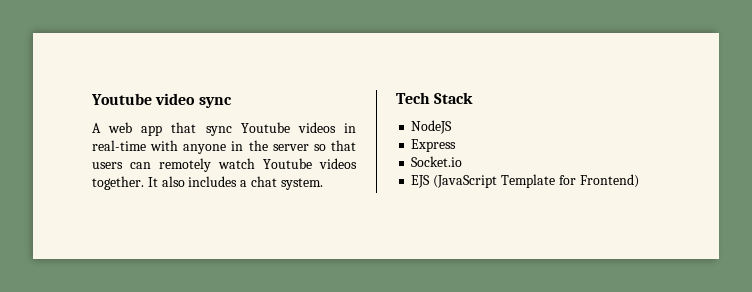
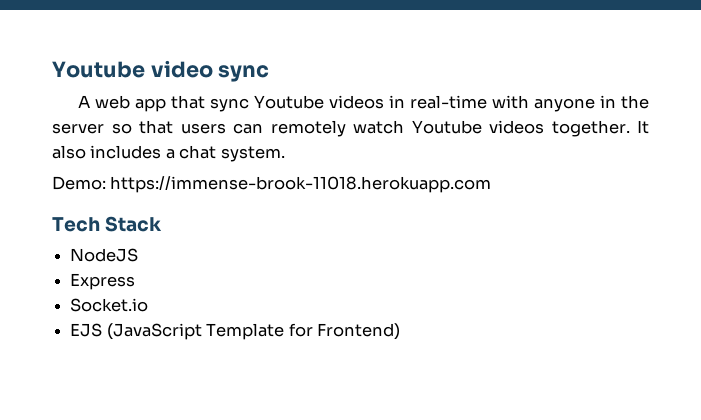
+ Demo: https://immense-brook-11018.herokuapp.com

